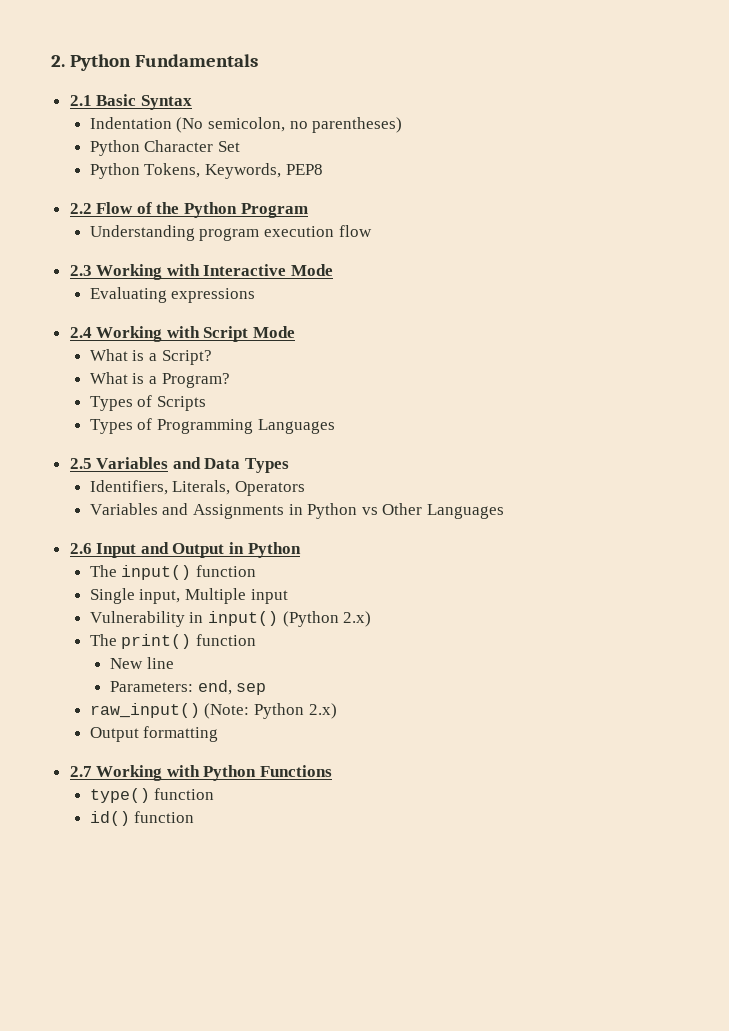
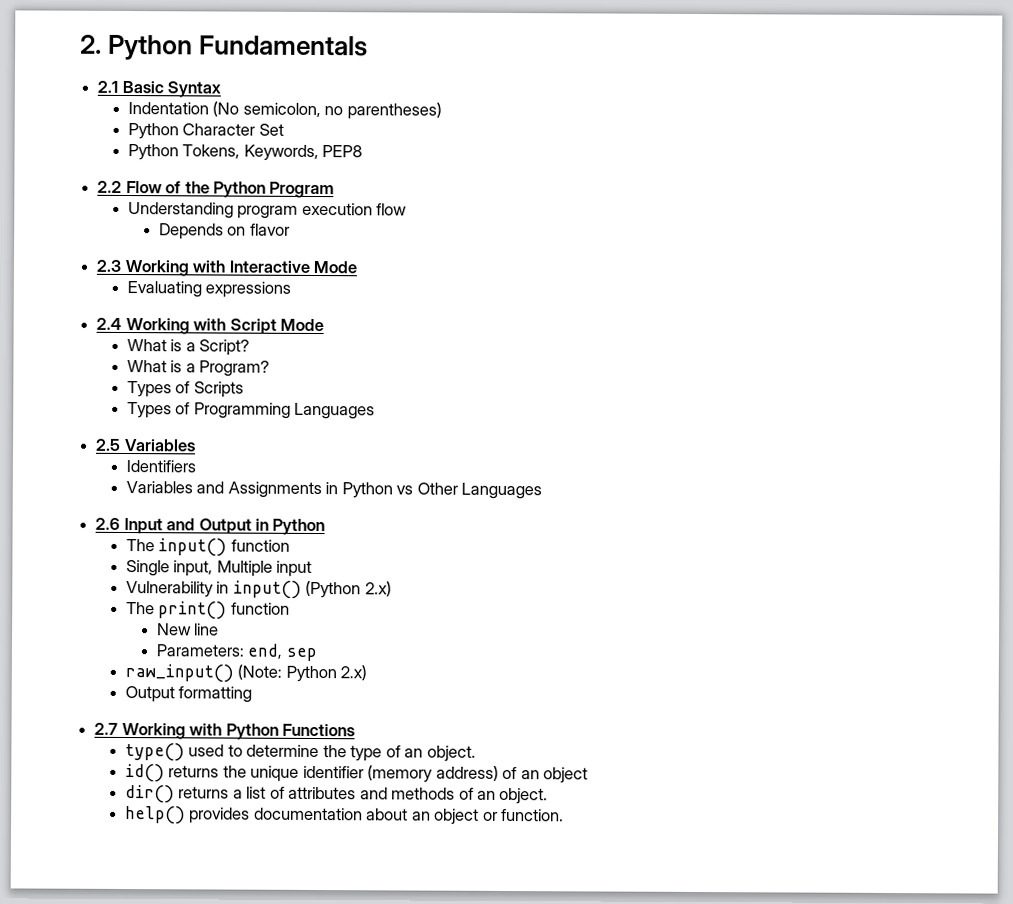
+ Depends on flavor
- 2.5 Variables and Data Types
- Identifiers, Literals, Operators
+ 2.5 Variables
+ Identifiers
- type() function
- id() function
+ type() used to determine the type of an object.
+ id() returns the unique identifier (memory address) of an object
+ dir() returns a list of attributes and methods of an object.
+ help() provides documentation about an object or function.

